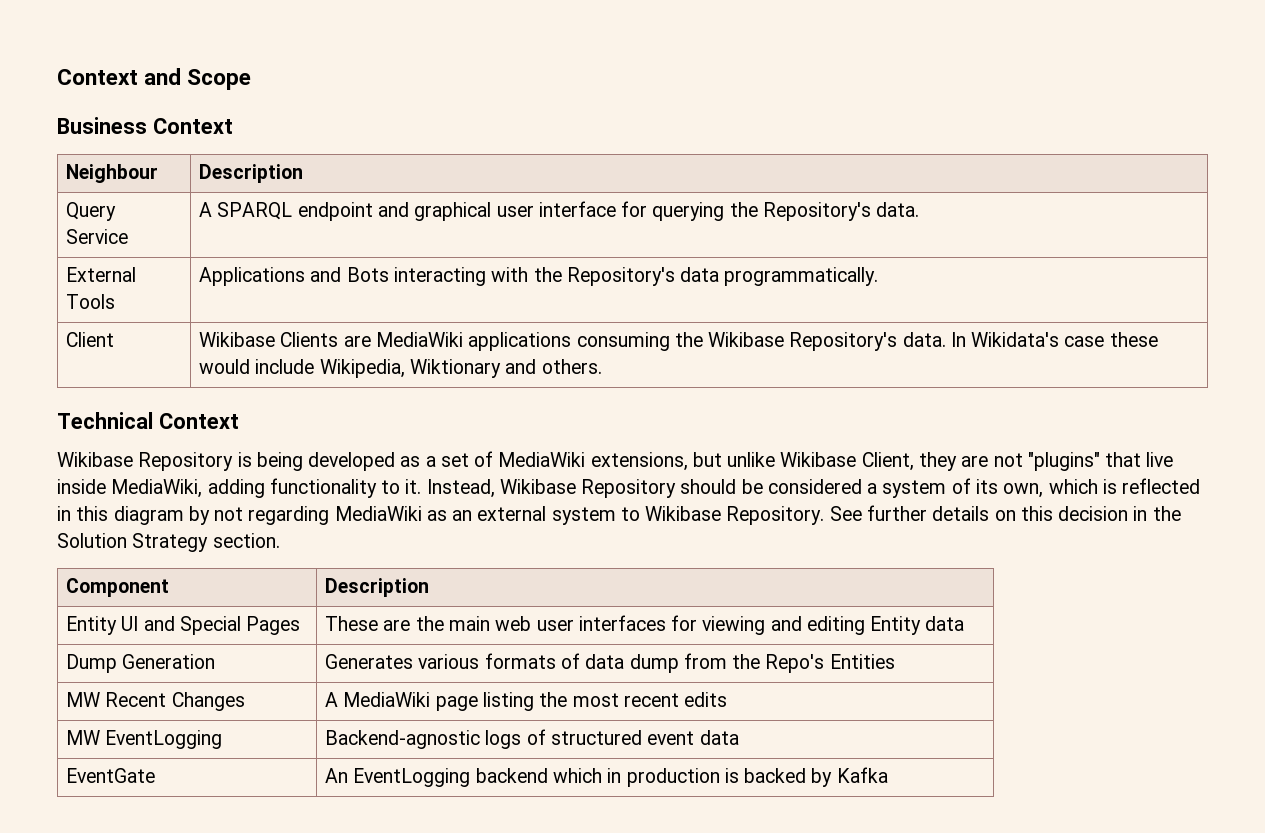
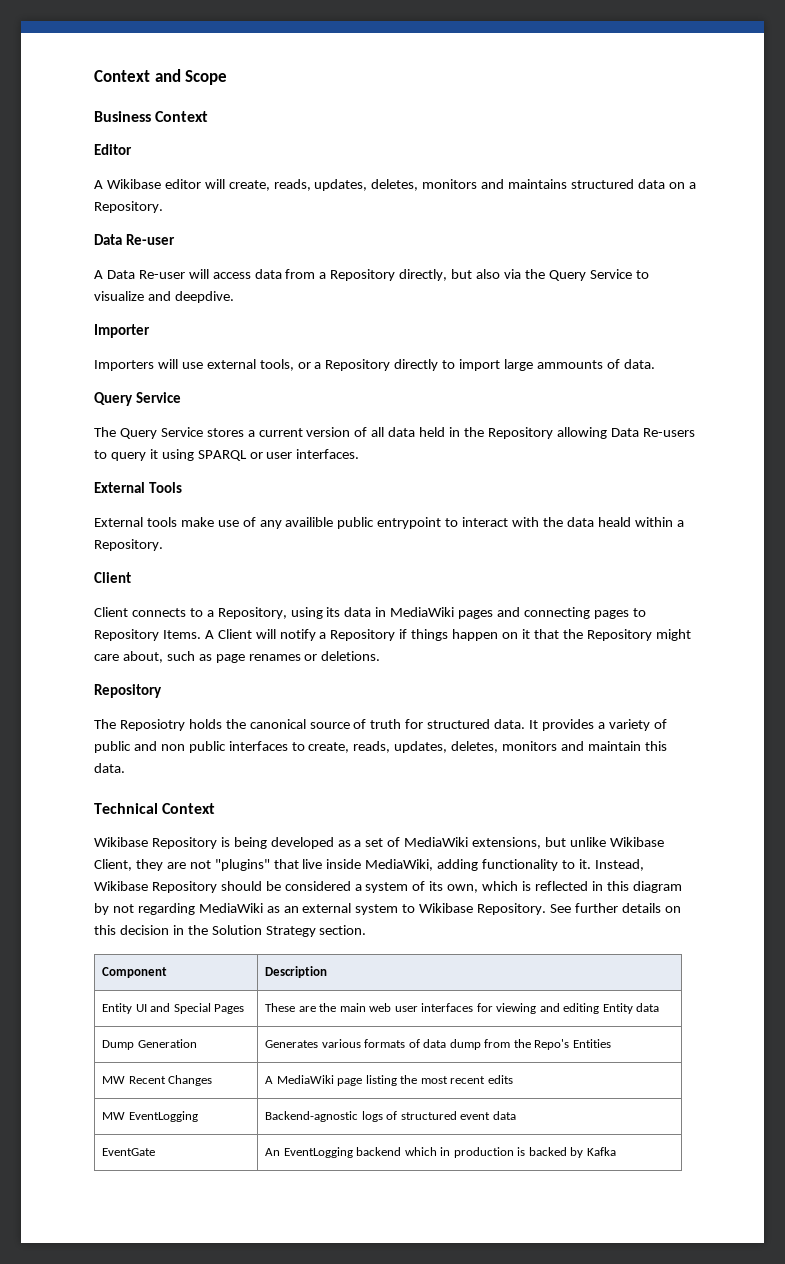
- Neighbour | Description
- Query Service | A SPARQL endpoint and graphical user interface for querying the Repository's data.
- External Tools | Applications and Bots interacting with the Repository's data programmatically.
- Client | Wikibase Clients are MediaWiki applications consuming the Wikibase Repository's data. In Wikidata's case these would include Wikipedia, Wiktionary and others.
+ Editor
+ A Wikibase editor will create, reads, updates, deletes, monitors and maintains structured data on a Repository.
+ Data Re-user
+ A Data Re-user will access data from a Repository directly, but also via the Query Service to visualize and deepdive.
+ Importer
+ Importers will use external tools, or a Repository directly to import large ammounts of data.
+ Query Service
+ The Query Service stores a current version of all data held in the Repository allowing Data Re-users to query it using SPARQL or user interfaces.
+ External Tools
+ External tools make use of any availible public entrypoint to interact with the data heald within a Repository.
+ Client
+ Client connects to a Repository, using its data in MediaWiki pages and connecting pages to Repository Items. A Client will notify a Repository if things happen on it that the Repository might care about, such as page renames or deletions.
+ Repository
+ The Reposiotry holds the canonical source of truth for structured data. It provides a variety of public and non public interfaces to create, reads, updates, deletes, monitors and maintain this data.

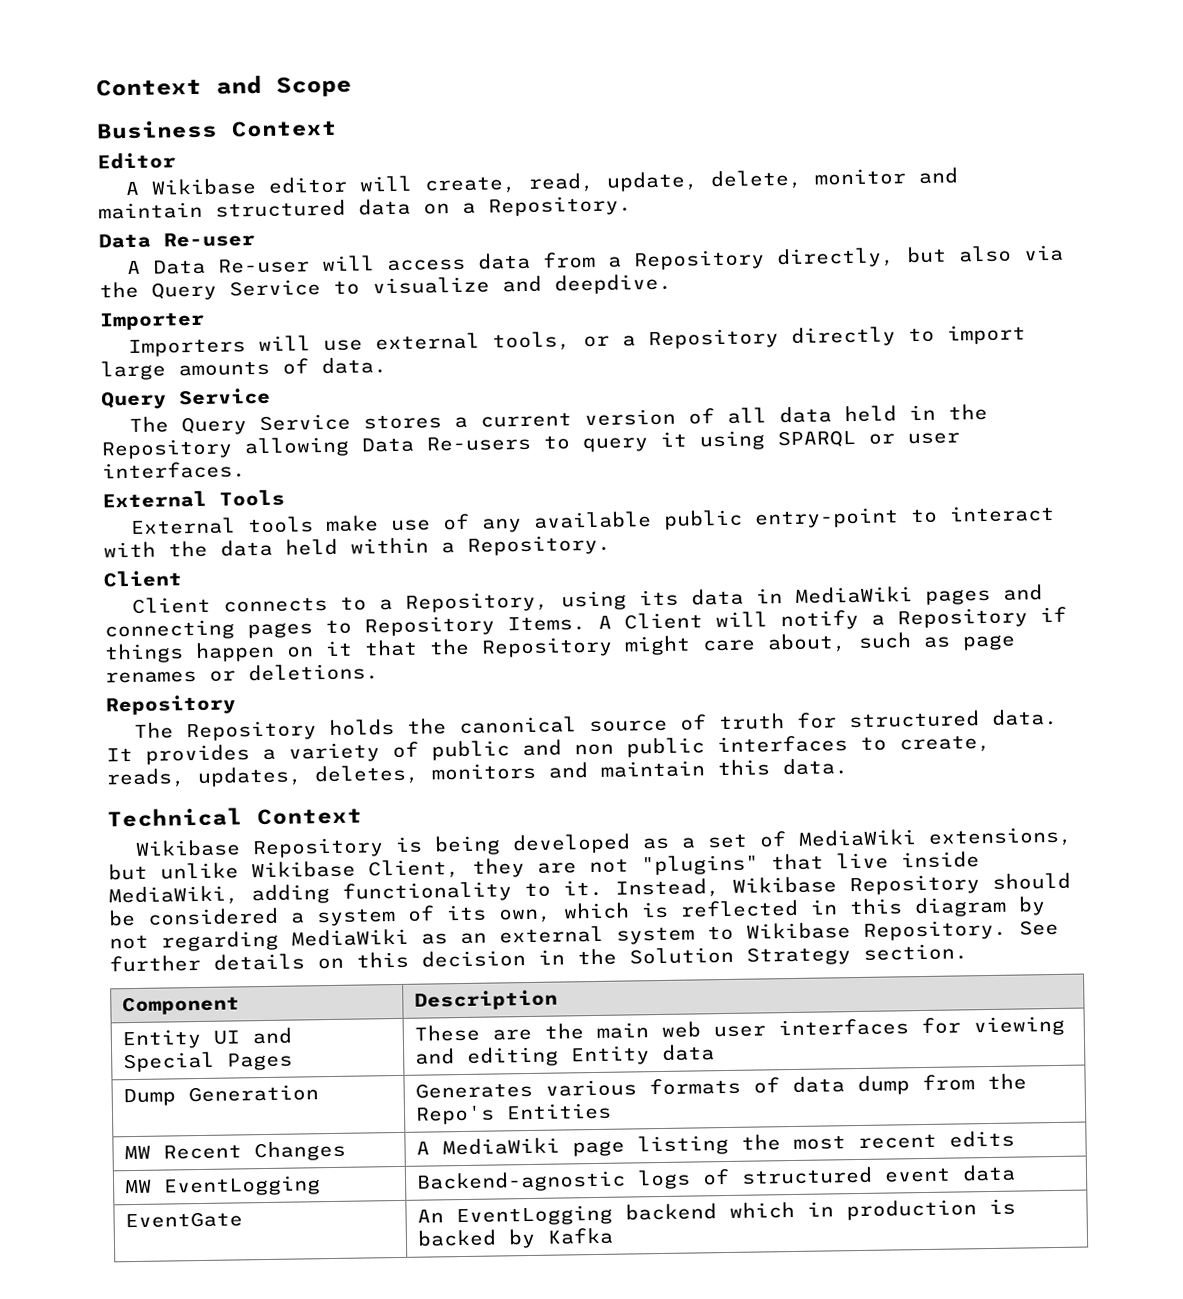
- A Wikibase editor will create, reads, updates, deletes, monitors and maintains structured data on a Repository.
+ A Wikibase editor will create, read, update, delete, monitor and maintain structured data on a Repository.
- Importers will use external tools, or a Repository directly to import large ammounts of data.
+ Importers will use external tools, or a Repository directly to import large amounts of data.
- External tools make use of any availible public entrypoint to interact with the data heald within a Repository.
+ External tools make use of any available public entry-point to interact with the data held within a Repository.
- The Reposiotry holds the canonical source of truth for structured data.
+ The Repository holds the canonical source of truth for structured data.

